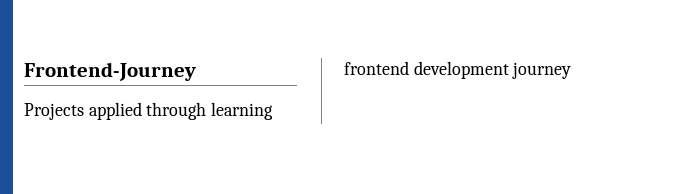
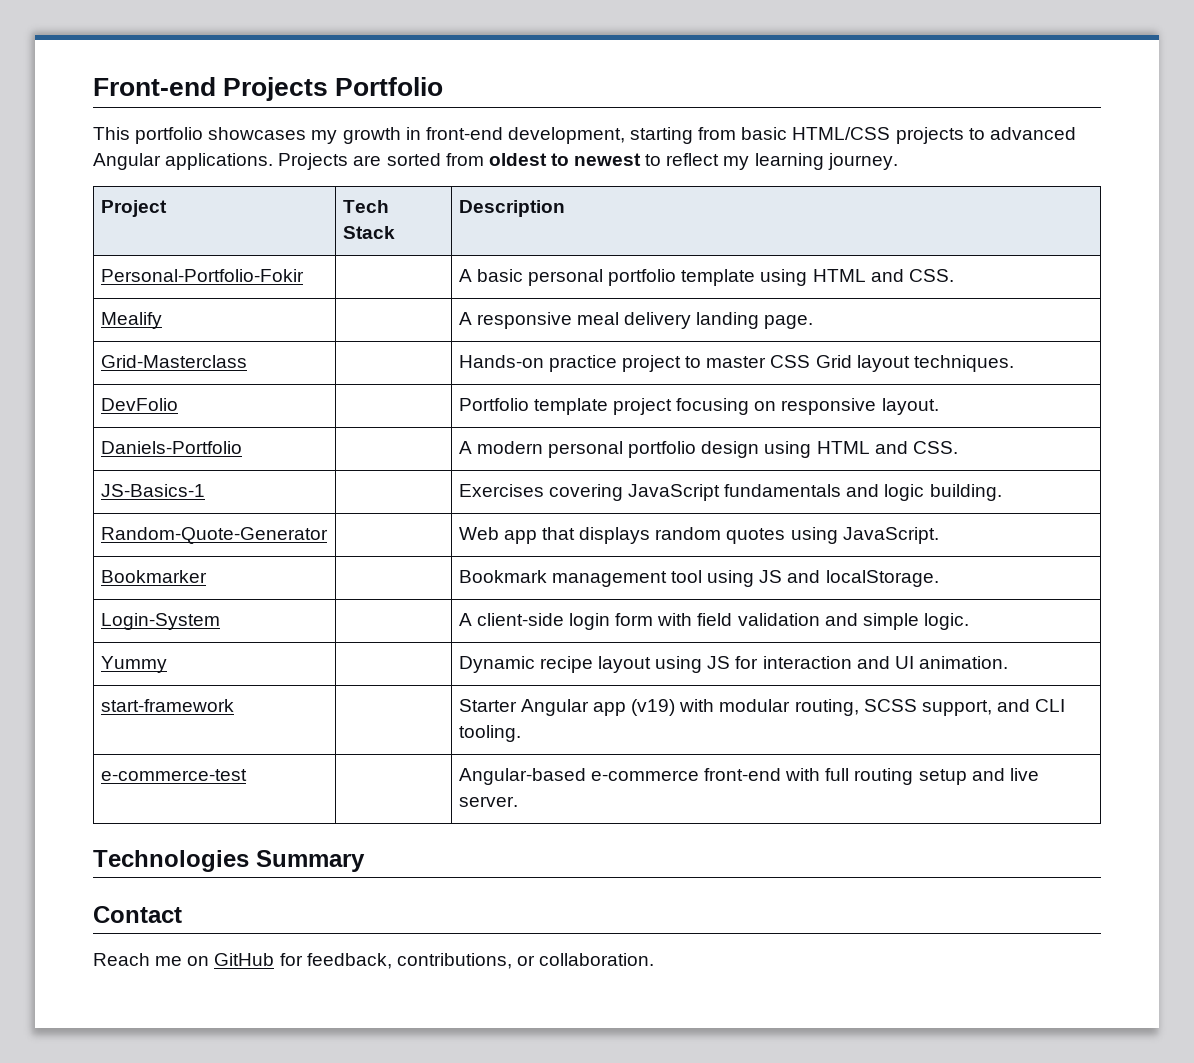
- Frontend-Journey
- Projects applied through learning frontend development journey
+ Front-end Projects Portfolio
+ This portfolio showcases my growth in front-end development, starting from basic HTML/CSS projects to advanced Angular applications. Projects are sorted from oldest to newest to reflect my learning journey.
+ Project | Tech Stack | Description
+ Personal-Portfolio-Fokir | | A basic personal portfolio template using HTML and CSS.
+ Mealify | | A responsive meal delivery landing page.
+ Grid-Masterclass | | Hands-on practice project to master CSS Grid layout techniques.
+ DevFolio | | Portfolio template project focusing on responsive layout.
+ Daniels-Portfolio | | A modern personal portfolio design using HTML and CSS.
+ JS-Basics-1 | | Exercises covering JavaScript fundamentals and logic building.
+ Random-Quote-Generator | | Web app that displays random quotes using JavaScript.
+ Bookmarker | | Bookmark management tool using JS and localStorage.
+ Login-System | | A client-side login form with field validation and simple logic.
+ Yummy | | Dynamic recipe layout using JS for interaction and UI animation.
+ start-framework | | Starter Angular app (v19) with modular routing, SCSS support, and CLI tooling.
+ e-commerce-test | | Angular-based e-commerce front-end with full routing setup and live server.
+ Technologies Summary
+ Contact
+ Reach me on GitHub for feedback, contributions, or collaboration.

